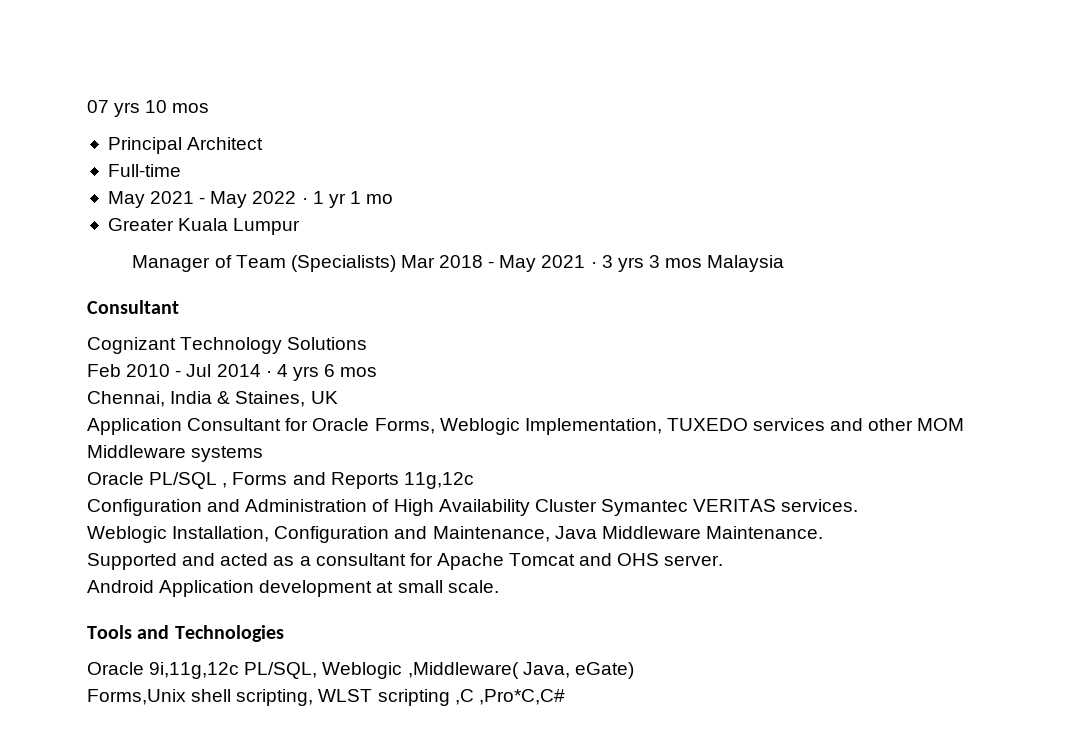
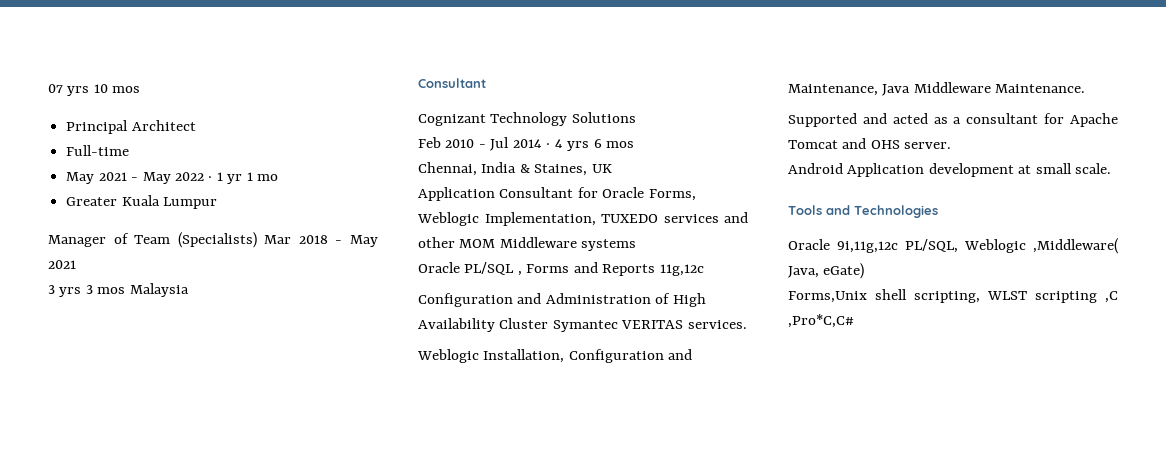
- Manager of Team (Specialists) Mar 2018 - May 2021 · 3 yrs 3 mos Malaysia
+ Manager of Team (Specialists) Mar 2018 - May 2021
+ 3 yrs 3 mos Malaysia

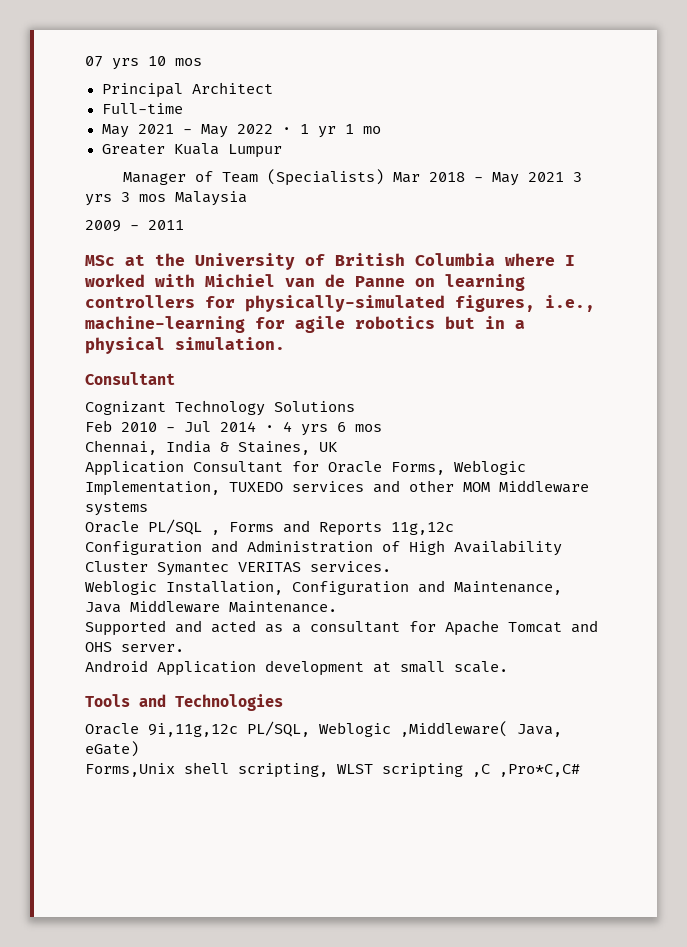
- Manager of Team (Specialists) Mar 2018 - May 2021
- 3 yrs 3 mos Malaysia
+ Manager of Team (Specialists) Mar 2018 - May 2021 3 yrs 3 mos Malaysia
+ 2009 - 2011
+ MSc at the University of British Columbia where I worked with Michiel van de Panne on learning controllers for physically-simulated figures, i.e., machine-learning for agile robotics but in a physical simulation.

